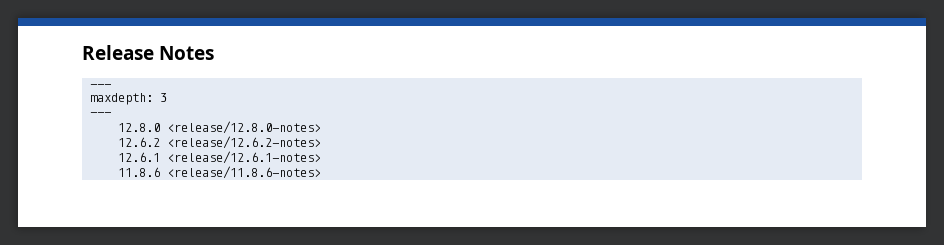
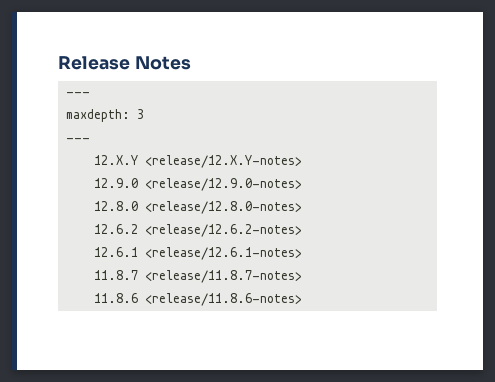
+ 12.X.Y <release/12.X.Y-notes>
+ 12.9.0 <release/12.9.0-notes>
+ 11.8.7 <release/11.8.7-notes>

